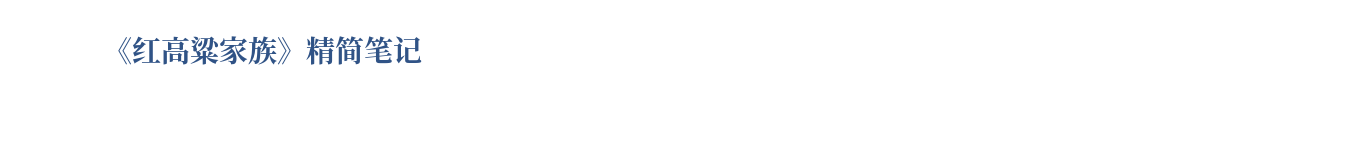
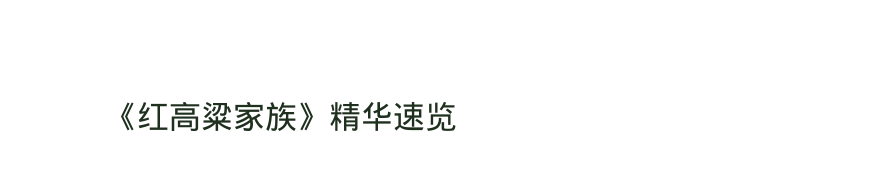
- 《红高粱家族》精简笔记
+ 《红高粱家族》精华速览

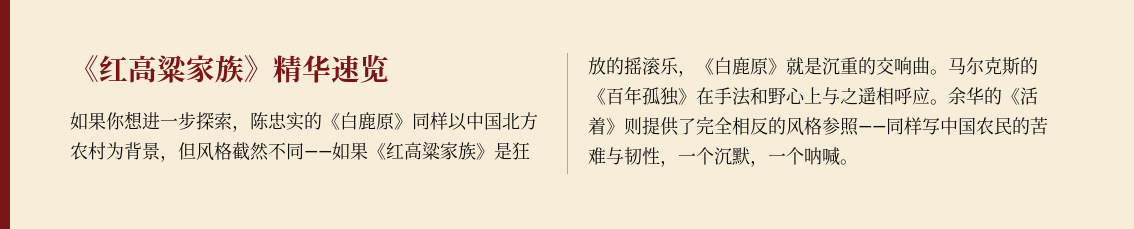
+ 如果你想进一步探索，陈忠实的《白鹿原》同样以中国北方农村为背景，但风格截然不同——如果《红高粱家族》是狂放的摇滚乐，《白鹿原》就是沉重的交响曲。马尔克斯的《百年孤独》在手法和野心上与之遥相呼应。余华的《活着》则提供了完全相反的风格参照——同样写中国农民的苦难与韧性，一个沉默，一个呐喊。

